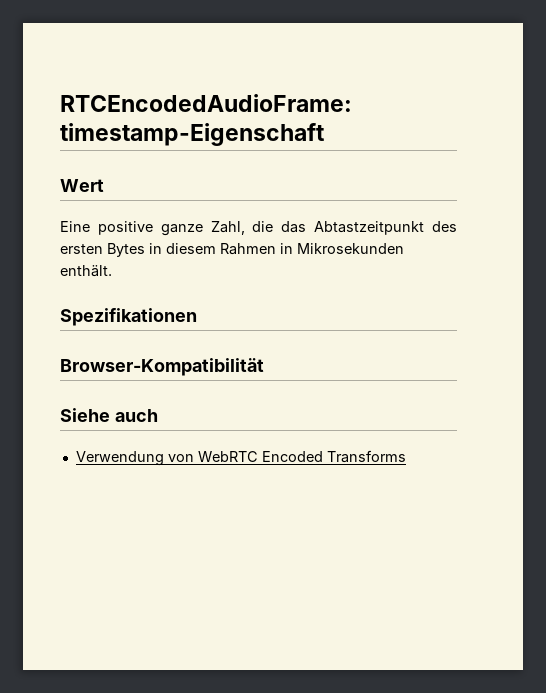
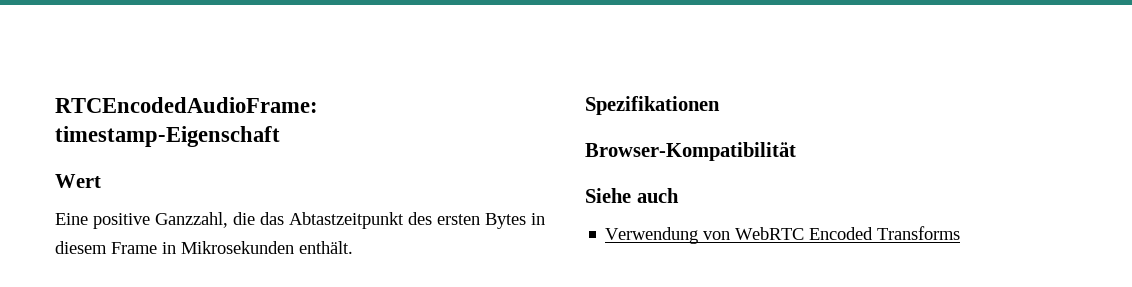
- Eine positive ganze Zahl, die das Abtastzeitpunkt des ersten Bytes in diesem Rahmen in Mikrosekunden enthält.
+ Eine positive Ganzzahl, die das Abtastzeitpunkt des ersten Bytes in diesem Frame in Mikrosekunden enthält.

